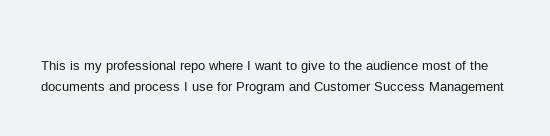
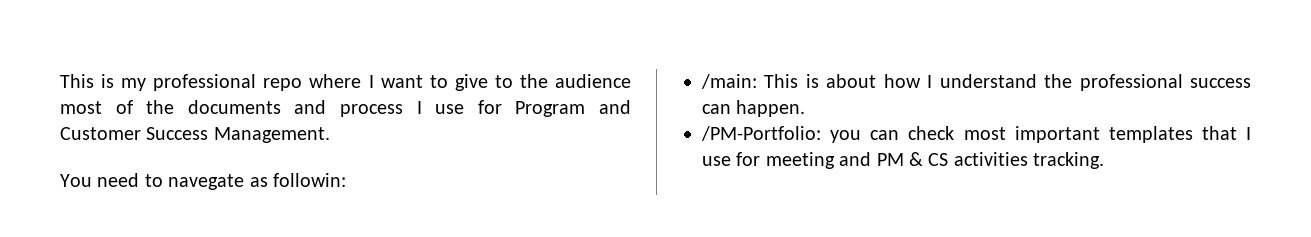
- This is my professional repo where I want to give to the audience most of the documents and process I use for Program and Customer Success Management
+ This is my professional repo where I want to give to the audience most of the documents and process I use for Program and Customer Success Management.
+ You need to navegate as followin:
+ /main: This is about how I understand the professional success can happen.
+ /PM-Portfolio: you can check most important templates that I use for meeting and PM & CS activities tracking.

